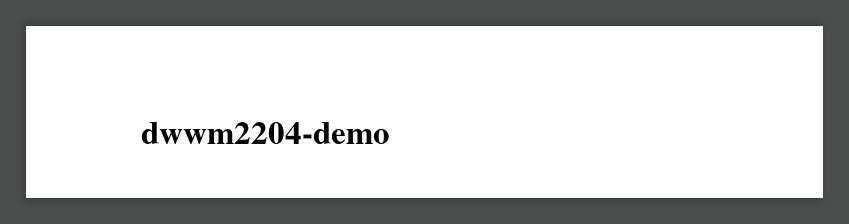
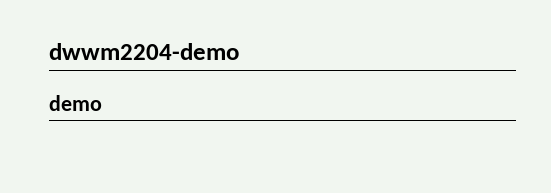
+ demo

